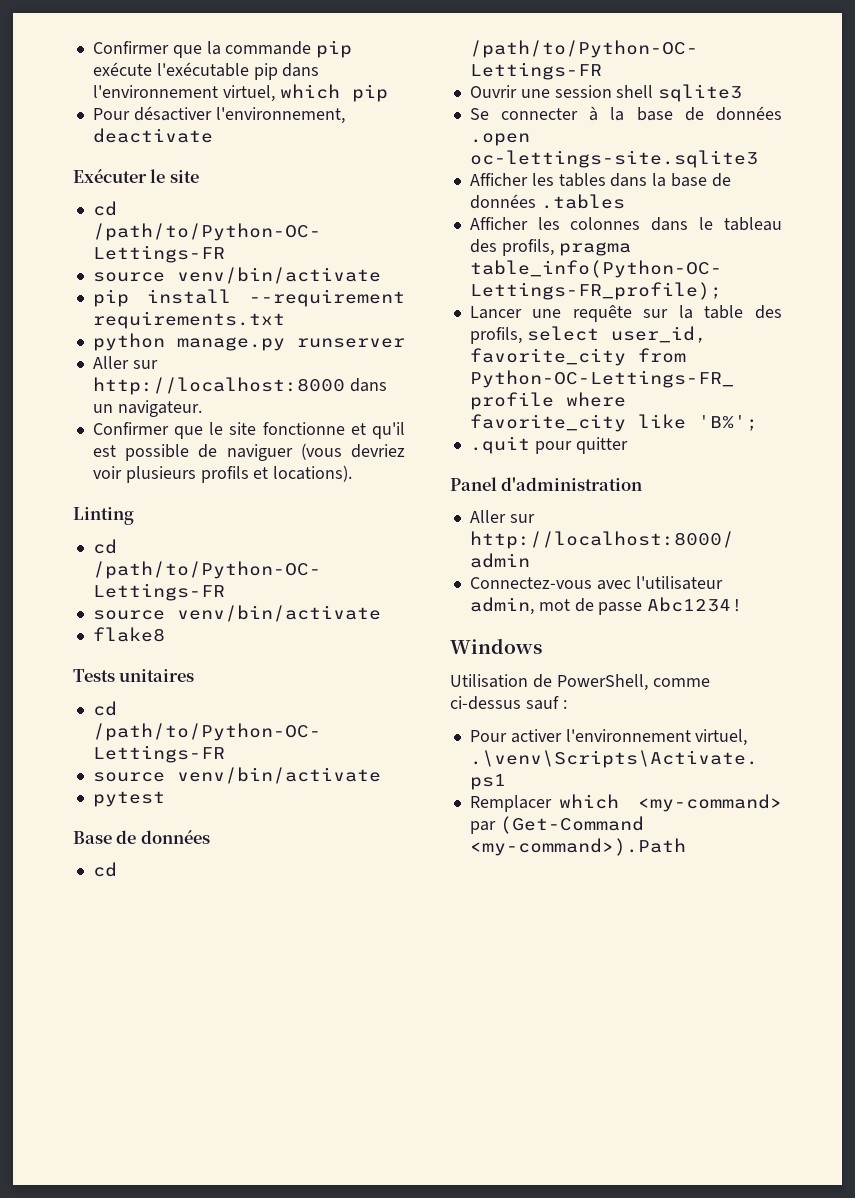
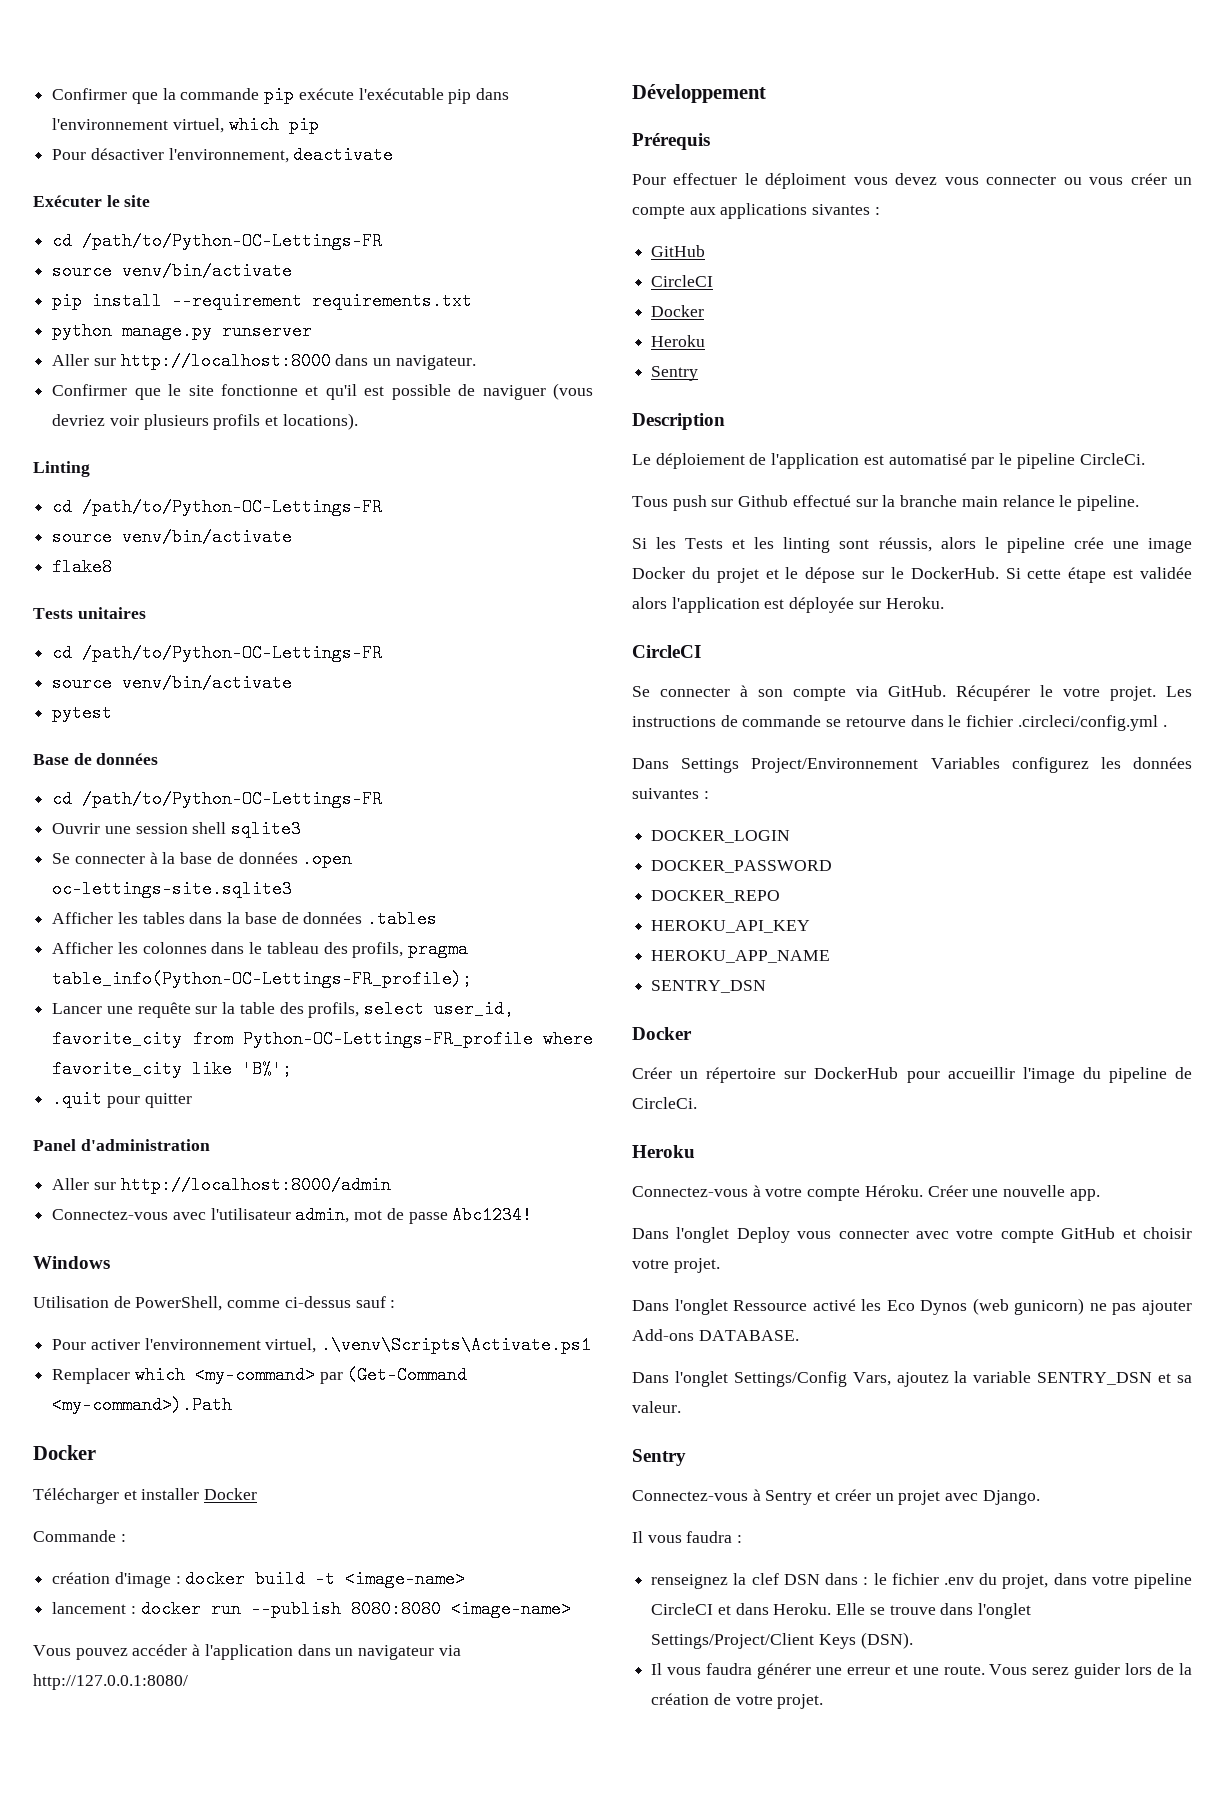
  Remplacer which <my-command> par (Get-Command <my-command>).Path
+ Docker
+ Télécharger et installer Docker
+ Commande :
+ création d'image : docker build -t <image-name>
+ lancement : docker run --publish 8080:8080 <image-name>
+ Vous pouvez accéder à l'application dans un navigateur via http://127.0.0.1:8080/
+ Développement
+ Prérequis
+ Pour effectuer le déploiment vous devez vous connecter ou vous créer un compte aux applications sivantes :
+ GitHub
+ CircleCI
+ Docker
+ Heroku
+ Sentry
+ Description
+ Le déploiement de l'application est automatisé par le pipeline CircleCi.
+ Tous push sur Github effectué sur la branche main relance le pipeline.
+ Si les Tests et les linting sont réussis, alors le pipeline crée une image Docker du projet et le dépose sur le DockerHub. Si cette étape est validée alors l'application est déployée sur Heroku.
+ CircleCI
+ Se connecter à son compte via GitHub. Récupérer le votre projet. Les instructions de commande se retourve dans le fichier .circleci/config.yml .
+ Dans Settings Project/Environnement Variables configurez les données suivantes :
+ DOCKER_LOGIN
+ DOCKER_PASSWORD
+ DOCKER_REPO
+ HEROKU_API_KEY
+ HEROKU_APP_NAME
+ SENTRY_DSN
+ Docker
+ Créer un répertoire sur DockerHub pour accueillir l'image du pipeline de CircleCi.
+ Heroku
+ Connectez-vous à votre compte Héroku. Créer une nouvelle app.
+ Dans l'onglet Deploy vous connecter avec votre compte GitHub et choisir votre projet.
+ Dans l'onglet Ressource activé les Eco Dynos (web gunicorn) ne pas ajouter Add-ons DATABASE.
+ Dans l'onglet Settings/Config Vars, ajoutez la variable SENTRY_DSN et sa valeur.
+ Sentry
+ Connectez-vous à Sentry et créer un projet avec Django.
+ Il vous faudra :
+ renseignez la clef DSN dans : le fichier .env du projet, dans votre pipeline CircleCI et dans Heroku. Elle se trouve dans l'onglet Settings/Project/Client Keys (DSN).
+ Il vous faudra générer une erreur et une route. Vous serez guider lors de la création de votre projet.

